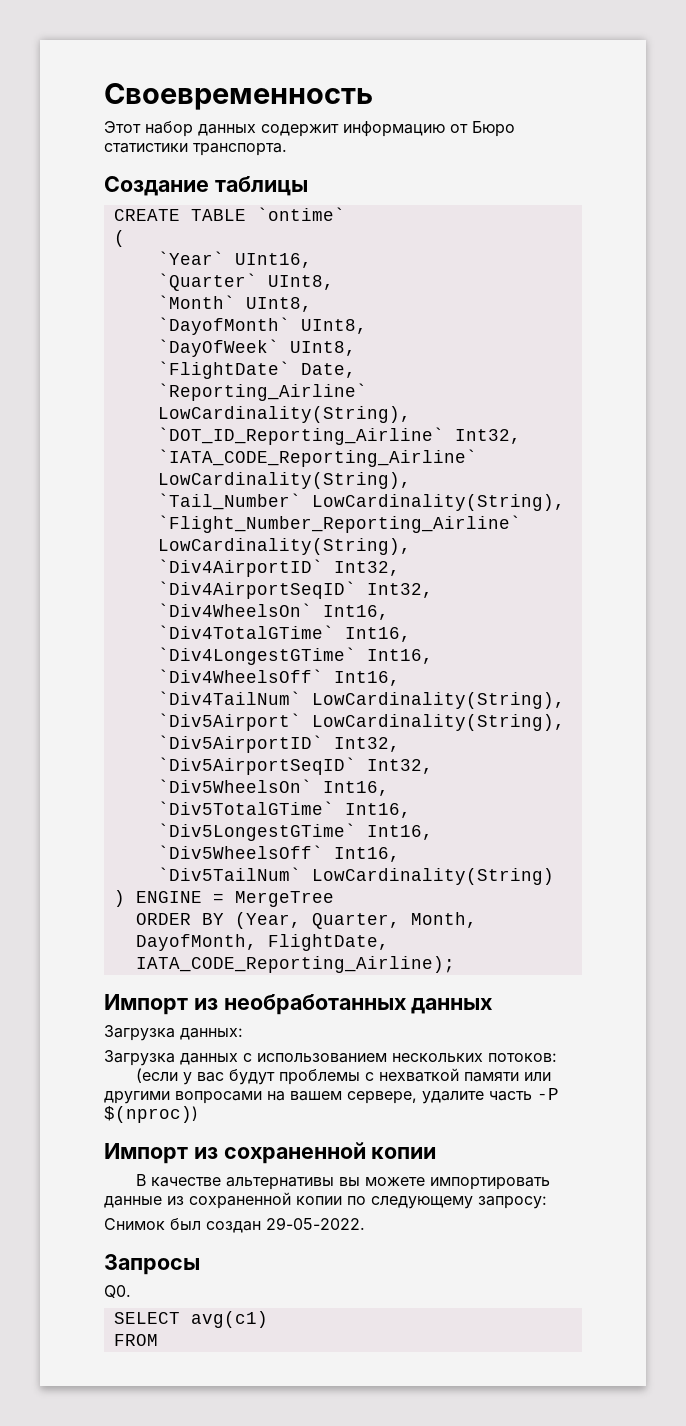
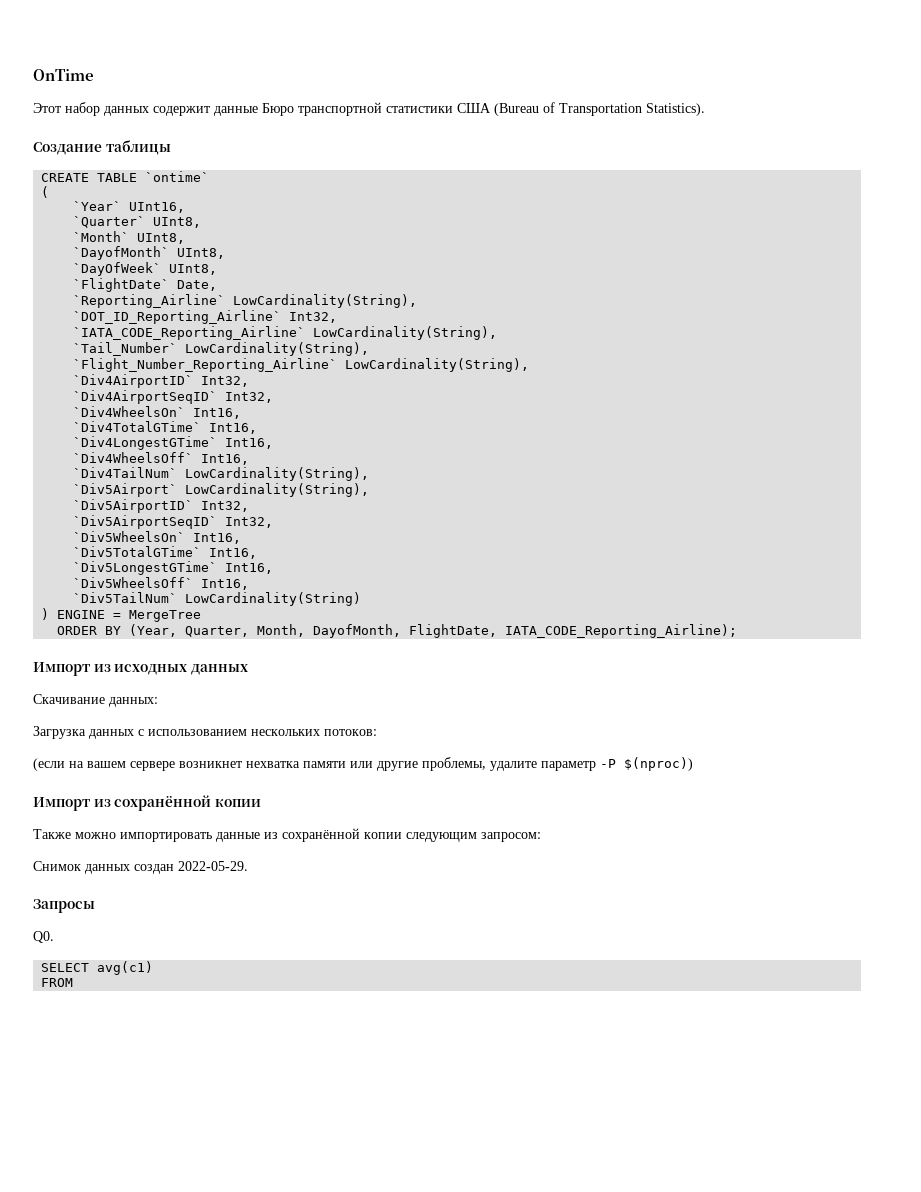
- Своевременность
+ OnTime
- Этот набор данных содержит информацию от Бюро статистики транспорта.
+ Этот набор данных содержит данные Бюро транспортной статистики США (Bureau of Transportation Statistics).
- Импорт из необработанных данных
+ Импорт из исходных данных
- Загрузка данных:
+ Скачивание данных:
- (если у вас будут проблемы с нехваткой памяти или другими вопросами на вашем сервере, удалите часть -P $(nproc))
+ (если на вашем сервере возникнет нехватка памяти или другие проблемы, удалите параметр -P $(nproc))
- Импорт из сохраненной копии
+ Импорт из сохранённой копии
- В качестве альтернативы вы можете импортировать данные из сохраненной копии по следующему запросу:
- Снимок был создан 29-05-2022.
+ Также можно импортировать данные из сохранённой копии следующим запросом:
+ Снимок данных создан 2022-05-29.

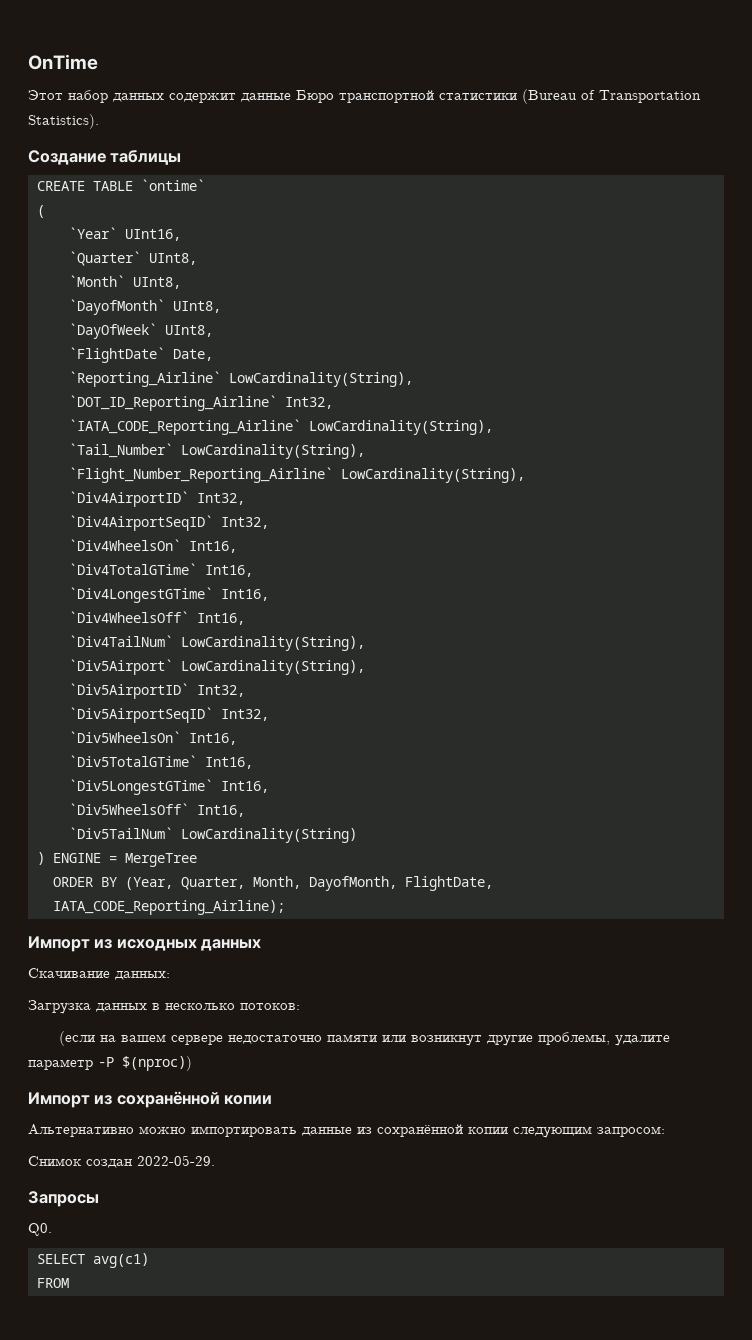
- Этот набор данных содержит данные Бюро транспортной статистики США (Bureau of Transportation Statistics).
+ Этот набор данных содержит данные Бюро транспортной статистики (Bureau of Transportation Statistics).
- Загрузка данных с использованием нескольких потоков:
+ Загрузка данных в несколько потоков:
- (если на вашем сервере возникнет нехватка памяти или другие проблемы, удалите параметр -P $(nproc))
+ (если на вашем сервере недостаточно памяти или возникнут другие проблемы, удалите параметр -P $(nproc))
- Также можно импортировать данные из сохранённой копии следующим запросом:
+ Альтернативно можно импортировать данные из сохранённой копии следующим запросом:
- Снимок данных создан 2022-05-29.
+ Снимок создан 2022-05-29.

